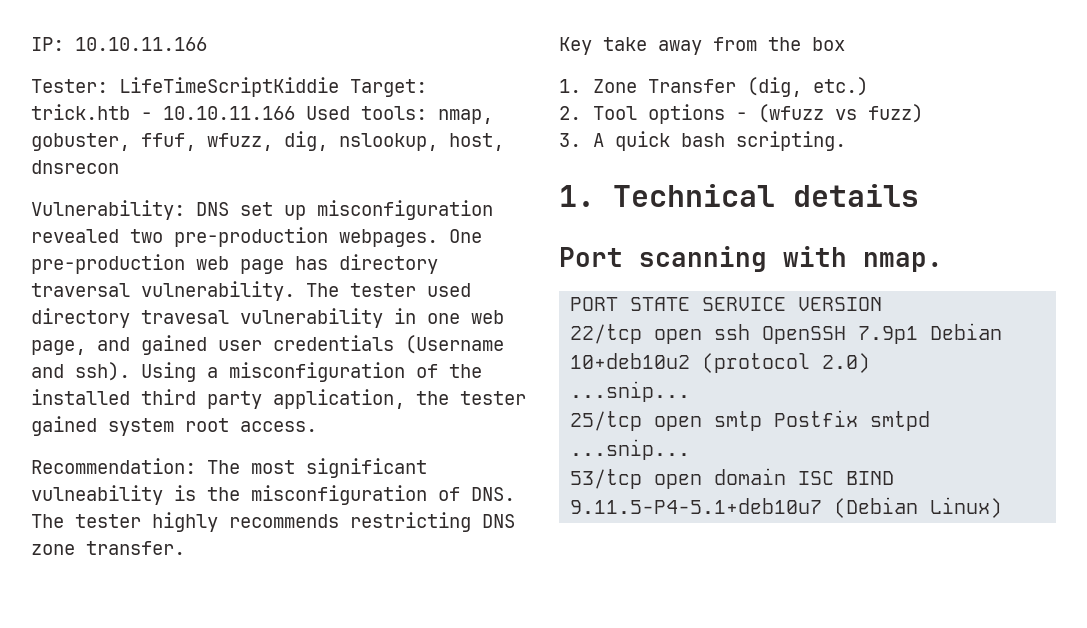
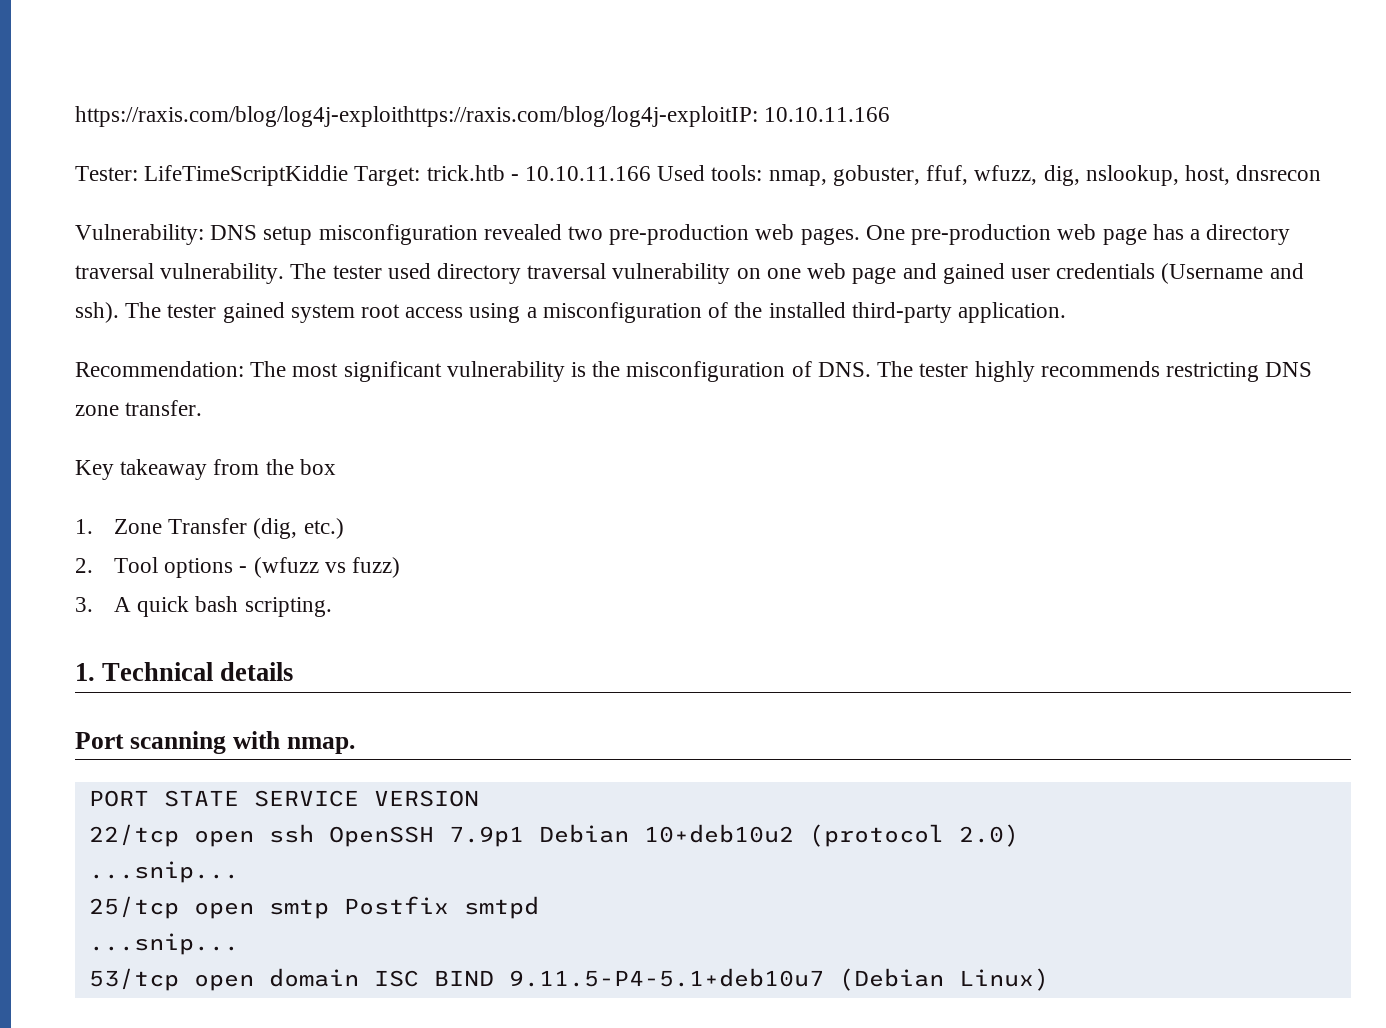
- IP: 10.10.11.166
+ https://raxis.com/blog/log4j-exploithttps://raxis.com/blog/log4j-exploitIP: 10.10.11.166
- Vulnerability: DNS set up misconfiguration revealed two pre-production webpages.
+ Vulnerability: DNS setup misconfiguration revealed two pre-production web pages.
- One pre-production web page has directory traversal vulnerability.
+ One pre-production web page has a directory traversal vulnerability.
- The tester used directory travesal vulnerability in one web page, and gained user credentials (Username and ssh).
+ The tester used directory traversal vulnerability on one web page and gained user credentials (Username and ssh).
- Using a misconfiguration of the installed third party application, the tester gained system root access.
+ The tester gained system root access using a misconfiguration of the installed third-party application.
- Recommendation: The most significant vulneability is the misconfiguration of DNS. The tester highly recommends restricting DNS zone transfer.
+ Recommendation: The most significant vulnerability is the misconfiguration of DNS. The tester highly recommends restricting DNS zone transfer.
- Key take away from the box
+ Key takeaway from the box

